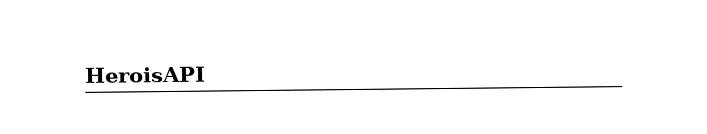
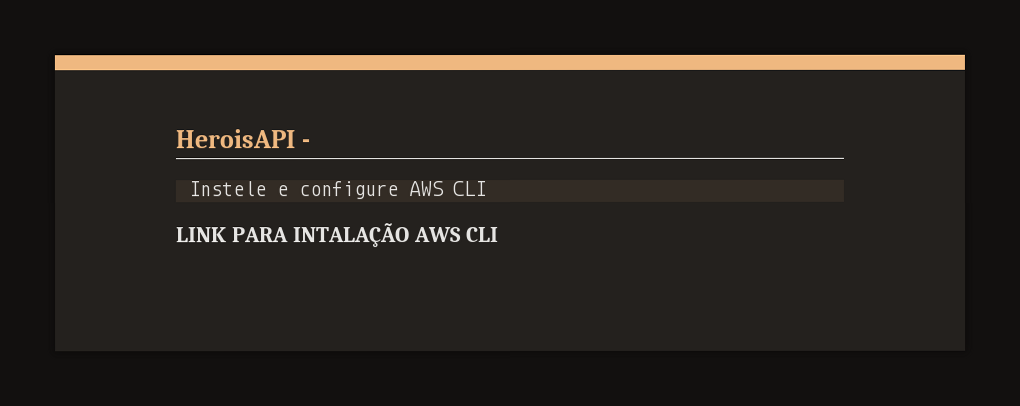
- HeroisAPI
+ HeroisAPI -
+ Instele e configure AWS CLI
+ LINK PARA INTALAÇÃO AWS CLI

